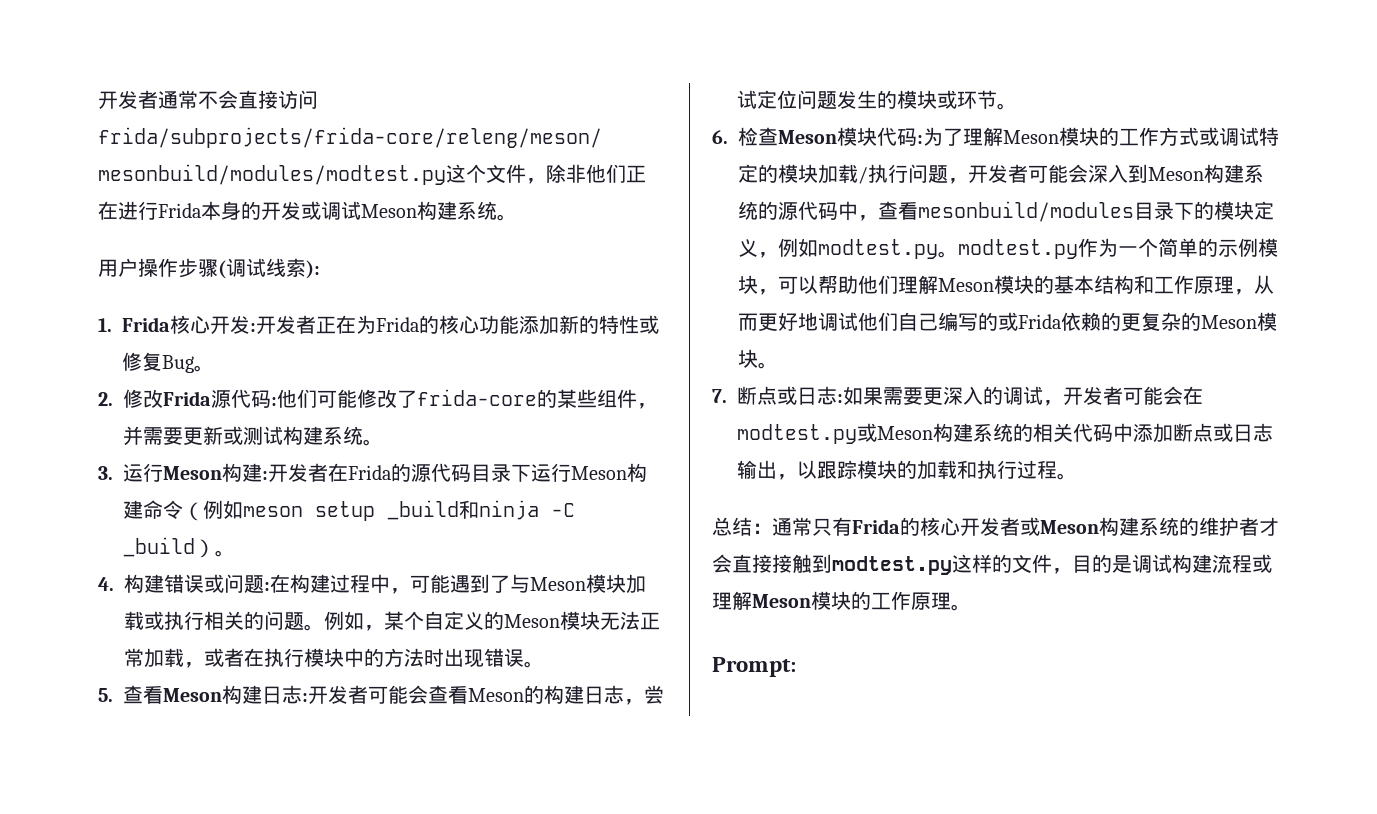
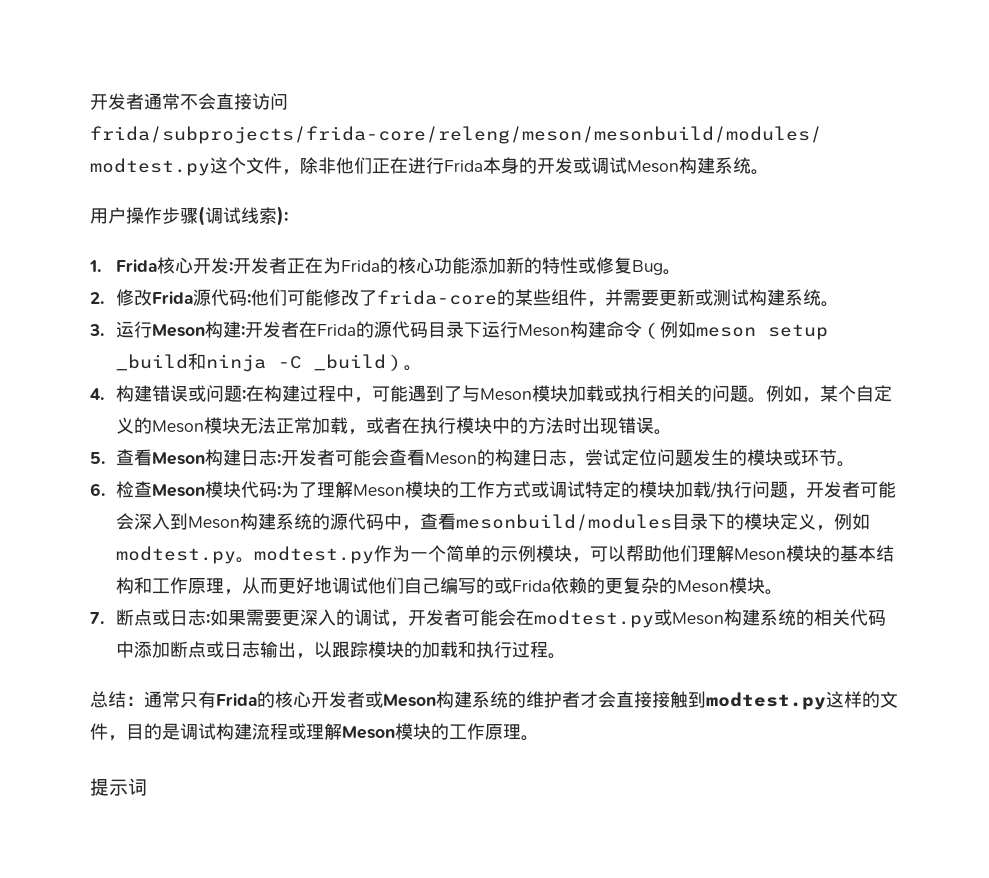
- Prompt:
+ 提示词

